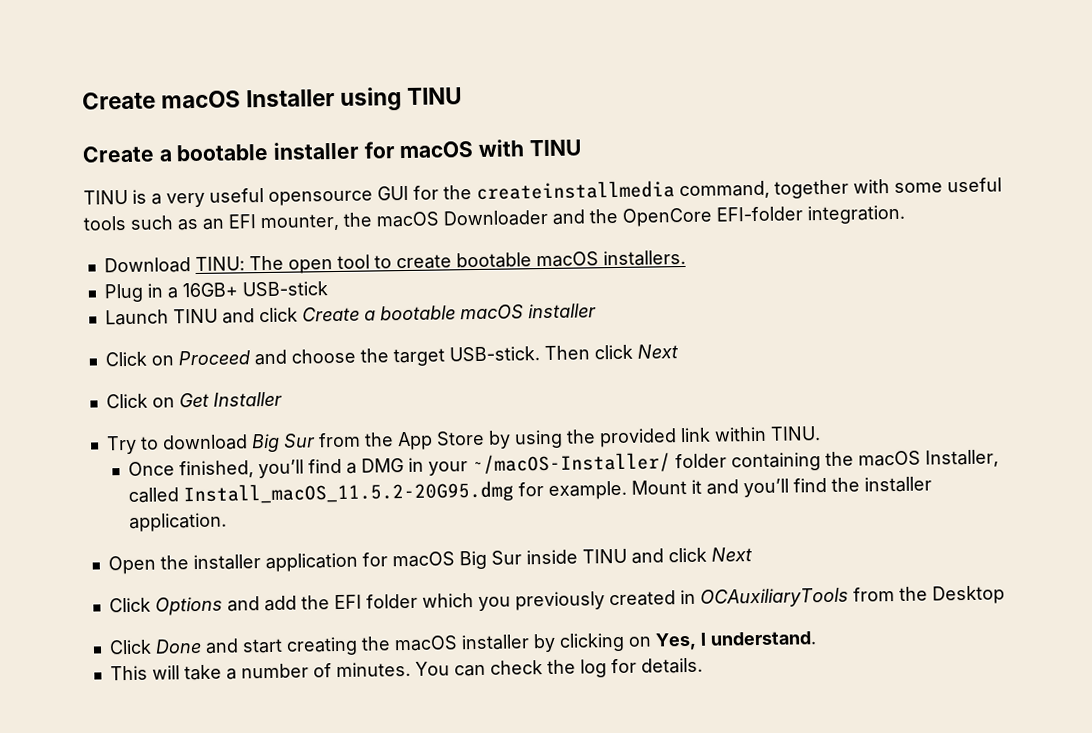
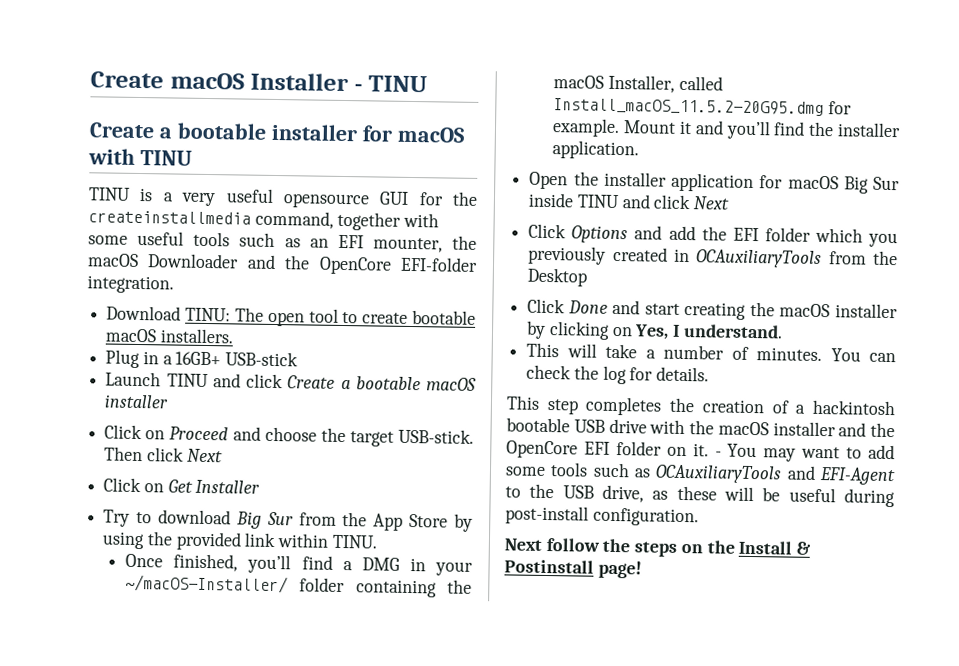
- Create macOS Installer using TINU
+ Create macOS Installer - TINU
+ This step completes the creation of a hackintosh bootable USB drive with the macOS installer and the OpenCore EFI folder on it. - You may want to add some tools such as OCAuxiliaryTools and EFI-Agent to the USB drive, as these will be useful during post-install configuration.
+ Next follow the steps on the Install & Postinstall page!

